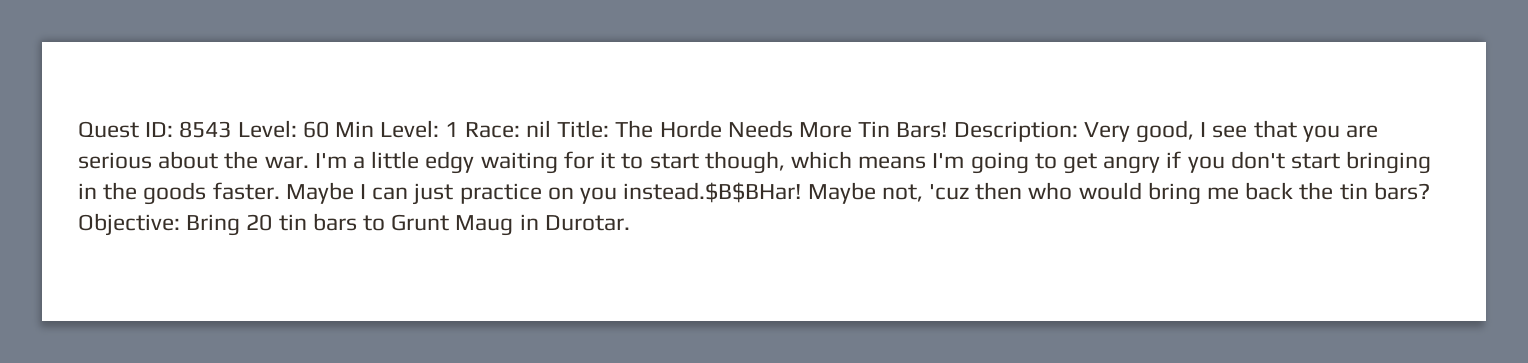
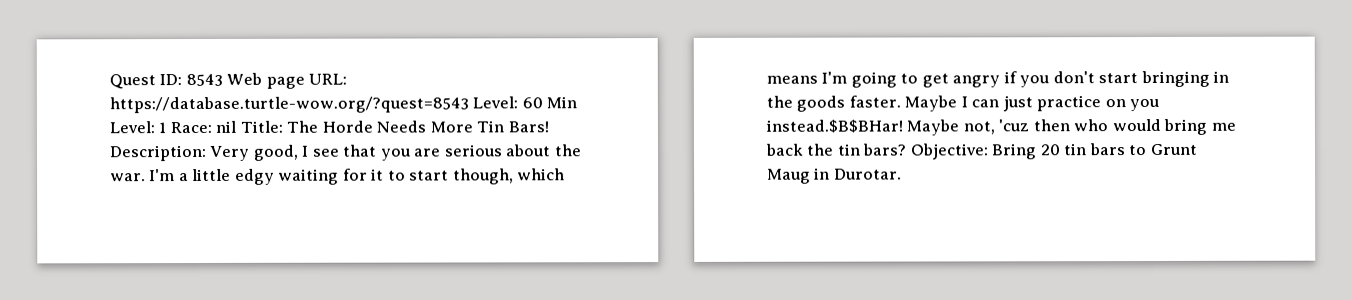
- Quest ID: 8543 Level: 60 Min Level: 1 Race: nil Title: The Horde Needs More Tin Bars!
+ Quest ID: 8543 Web page URL: https://database.turtle-wow.org/?quest=8543 Level: 60 Min Level: 1 Race: nil Title: The Horde Needs More Tin Bars!

